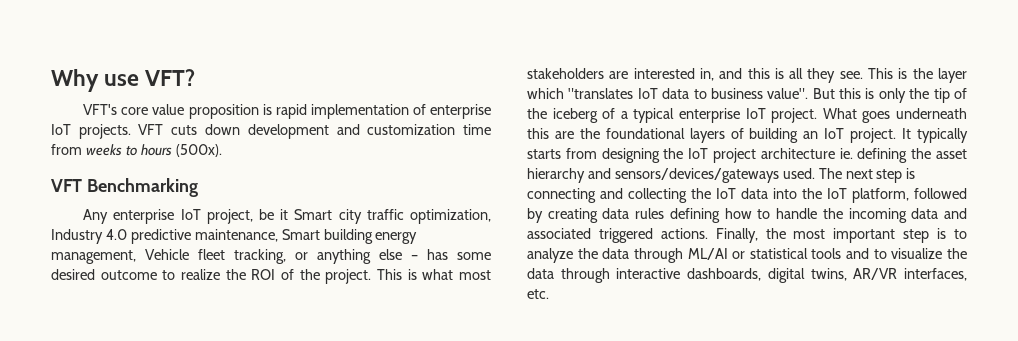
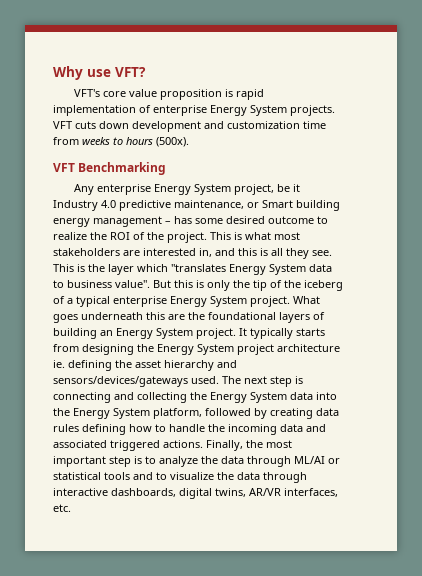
- VFT's core value proposition is rapid implementation of enterprise IoT projects.
+ VFT's core value proposition is rapid implementation of enterprise Energy System projects.
- Any enterprise IoT project, be it Smart city traffic optimization, Industry 4.0 predictive maintenance, Smart building energy management, Vehicle fleet tracking, or anything else – has some desired outcome to realize the ROI of the project.
+ Any enterprise Energy System project, be it Industry 4.0 predictive maintenance, or Smart building energy management – has some desired outcome to realize the ROI of the project.
- This is the layer which "translates IoT data to business value".
+ This is the layer which "translates Energy System data to business value".
- But this is only the tip of the iceberg of a typical enterprise IoT project.
+ But this is only the tip of the iceberg of a typical enterprise Energy System project.
- What goes underneath this are the foundational layers of building an IoT project.
+ What goes underneath this are the foundational layers of building an Energy System project.
- It typically starts from designing the IoT project architecture ie. defining the asset hierarchy and sensors/devices/gateways used.
+ It typically starts from designing the Energy System project architecture ie. defining the asset hierarchy and sensors/devices/gateways used.
- The next step is connecting and collecting the IoT data into the IoT platform, followed by creating data rules defining how to handle the incoming data and associated triggered actions.
+ The next step is connecting and collecting the Energy System data into the Energy System platform, followed by creating data rules defining how to handle the incoming data and associated triggered actions.

